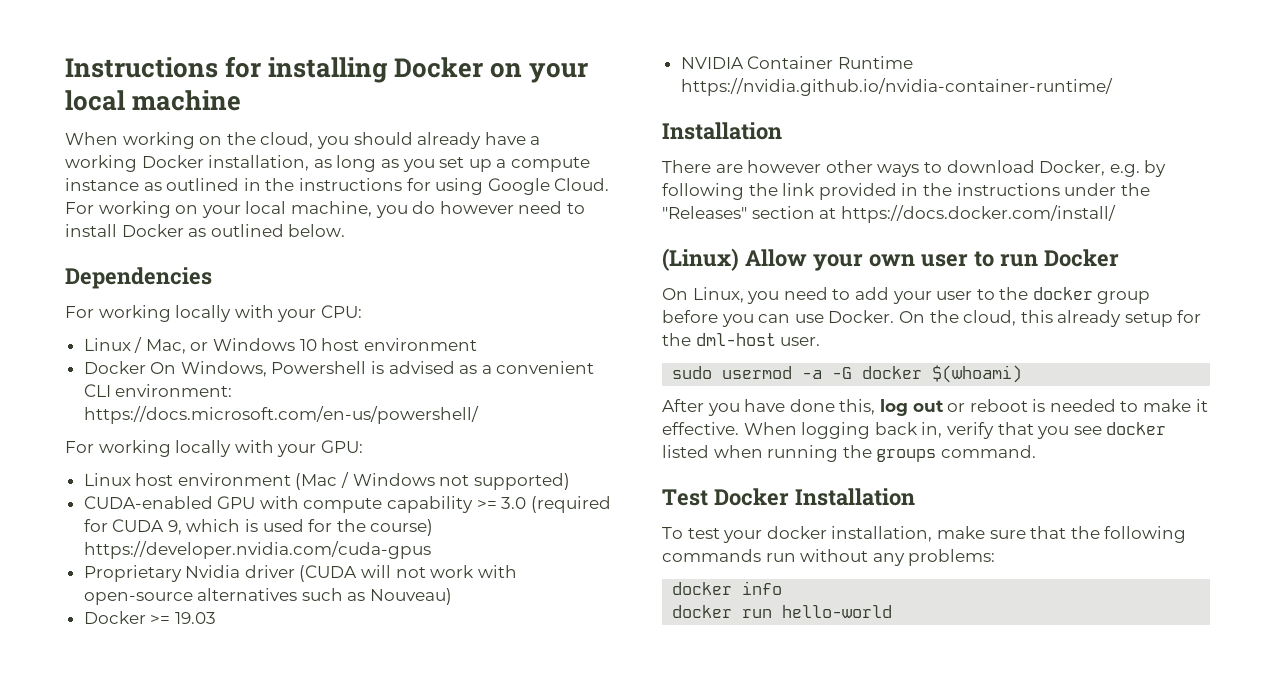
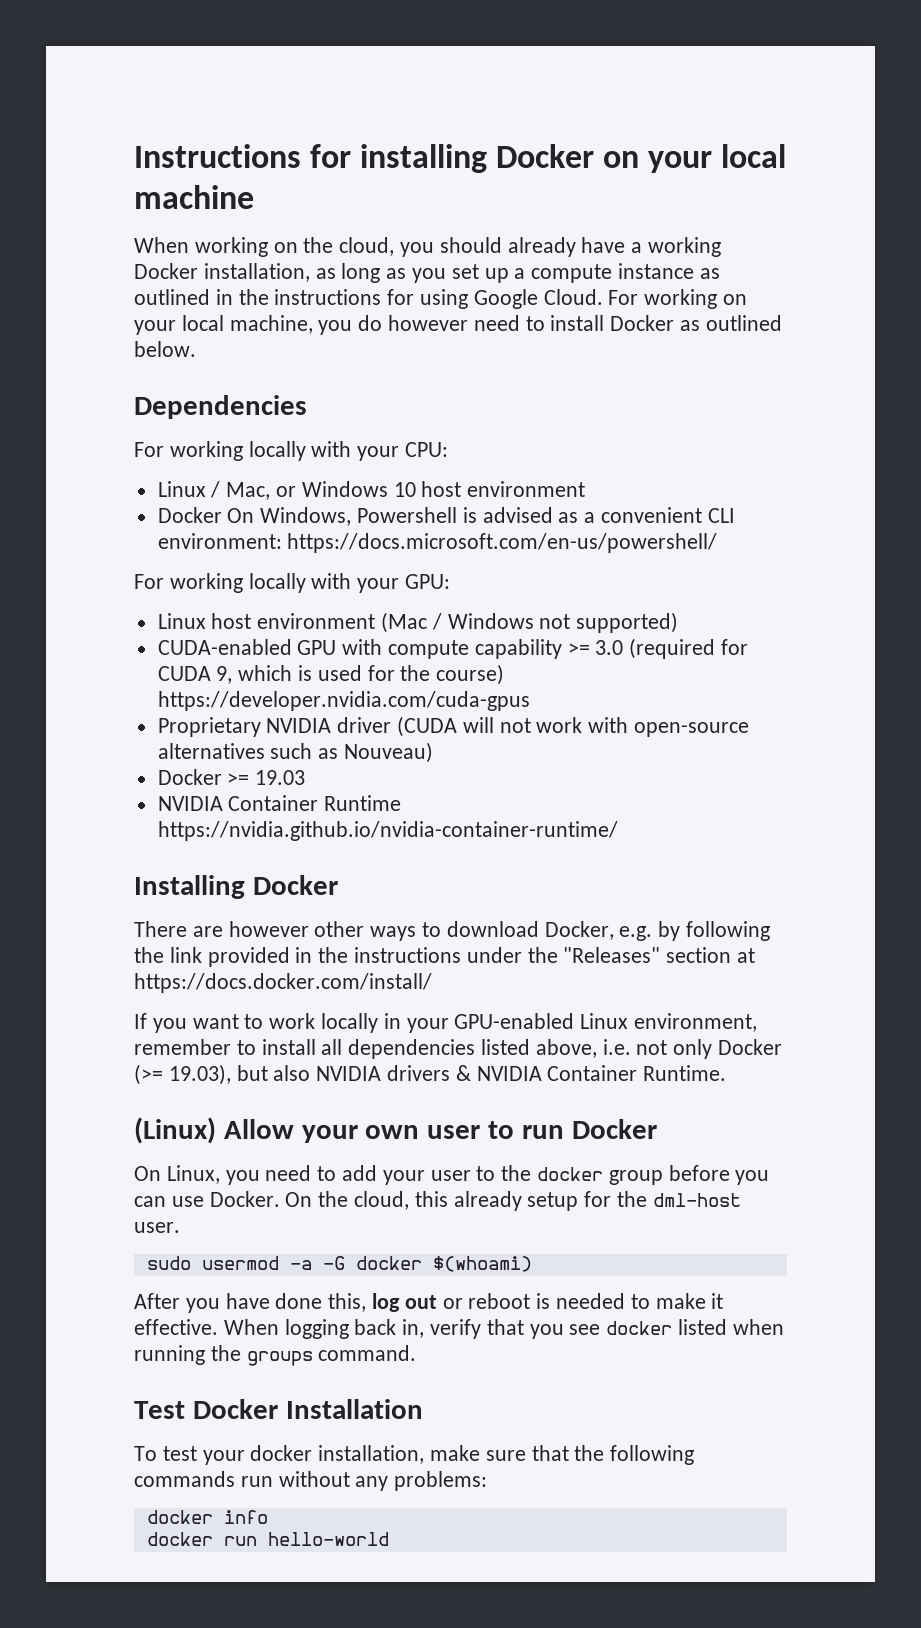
- Proprietary Nvidia driver (CUDA will not work with open-source alternatives such as Nouveau)
+ Proprietary NVIDIA driver (CUDA will not work with open-source alternatives such as Nouveau)
  NVIDIA Container Runtime https://nvidia.github.io/nvidia-container-runtime/
- Installation
+ Installing Docker
+ If you want to work locally in your GPU-enabled Linux environment, remember to install all dependencies listed above, i.e. not only Docker (>= 19.03), but also NVIDIA drivers & NVIDIA Container Runtime.

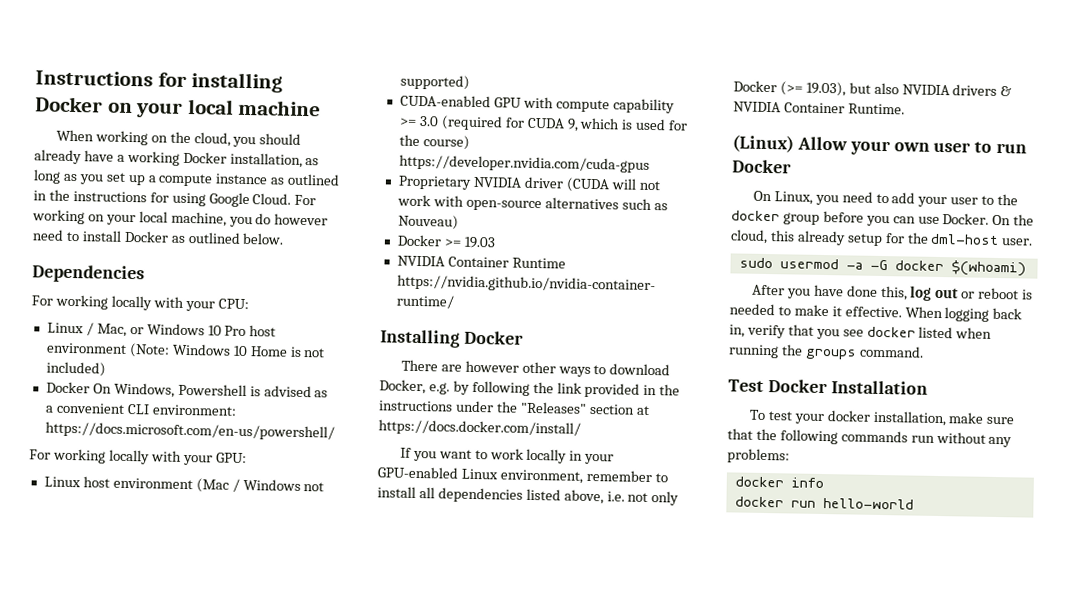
- Linux / Mac, or Windows 10 host environment
+ Linux / Mac, or Windows 10 Pro host environment (Note: Windows 10 Home is not included)

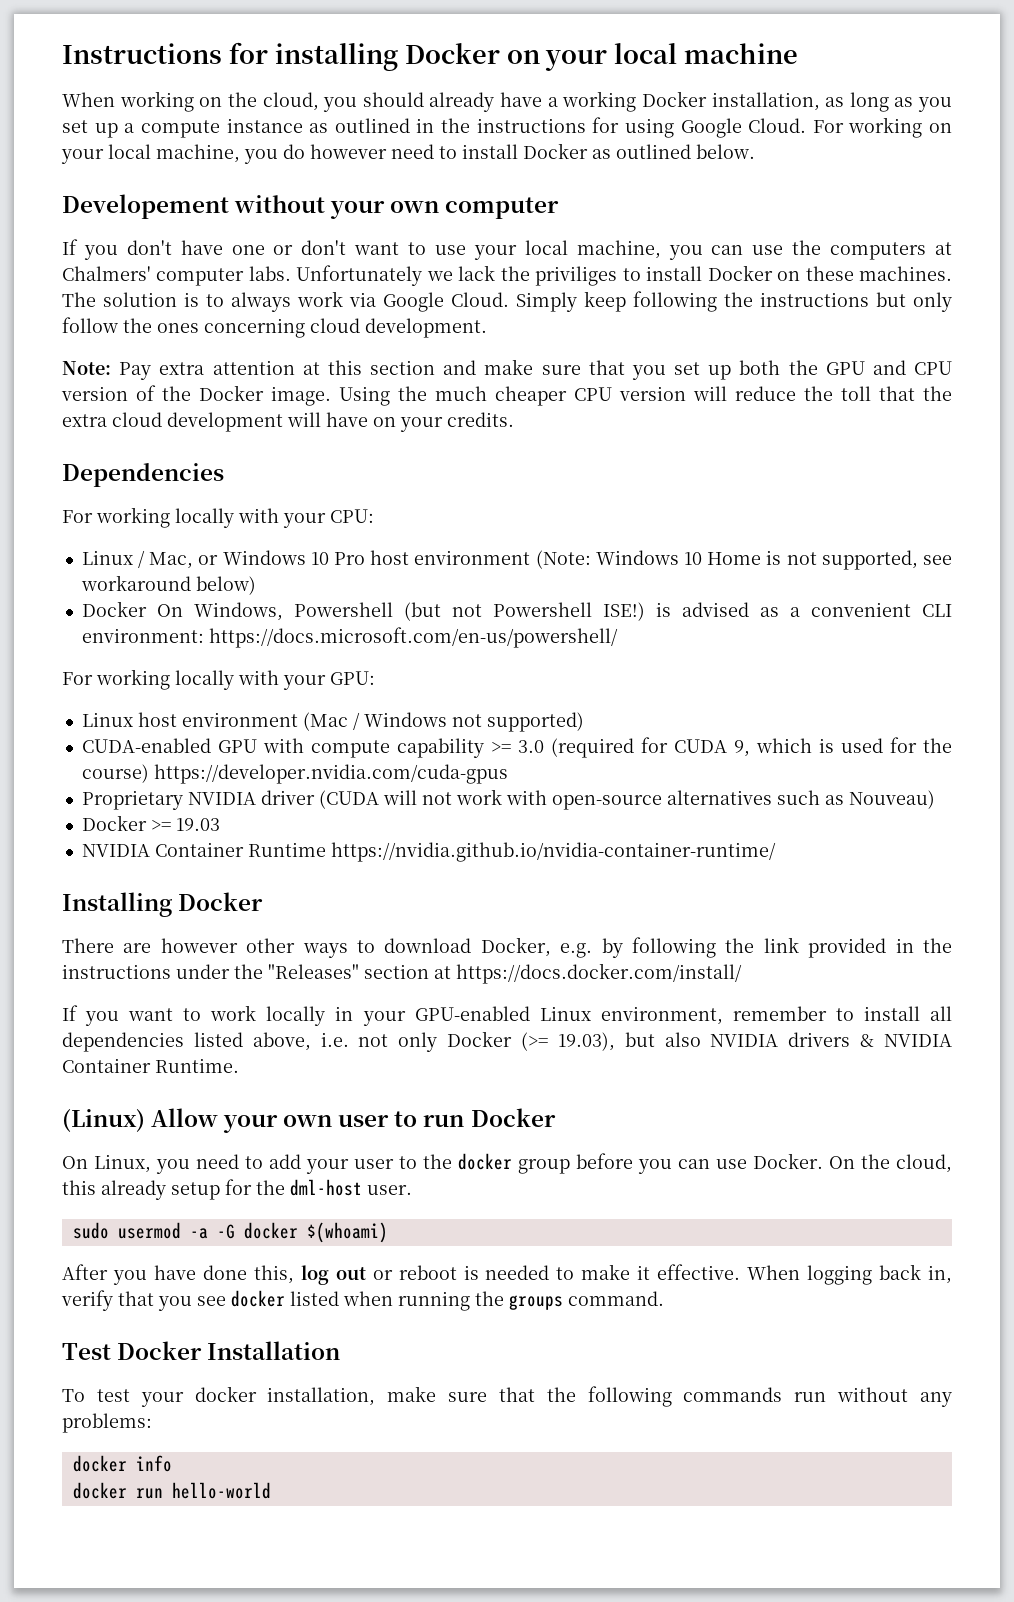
+ Developement without your own computer
+ If you don't have one or don't want to use your local machine, you can use the computers at Chalmers' computer labs. Unfortunately we lack the priviliges to install Docker on these machines. The solution is to always work via Google Cloud. Simply keep following the instructions but only follow the ones concerning cloud development.
+ Note: Pay extra attention at this section and make sure that you set up both the GPU and CPU version of the Docker image. Using the much cheaper CPU version will reduce the toll that the extra cloud development will have on your credits.
- Linux / Mac, or Windows 10 Pro host environment (Note: Windows 10 Home is not included)
+ Linux / Mac, or Windows 10 Pro host environment (Note: Windows 10 Home is not supported, see workaround below)
- Docker On Windows, Powershell is advised as a convenient CLI environment: https://docs.microsoft.com/en-us/powershell/
+ Docker On Windows, Powershell (but not Powershell ISE!) is advised as a convenient CLI environment: https://docs.microsoft.com/en-us/powershell/

